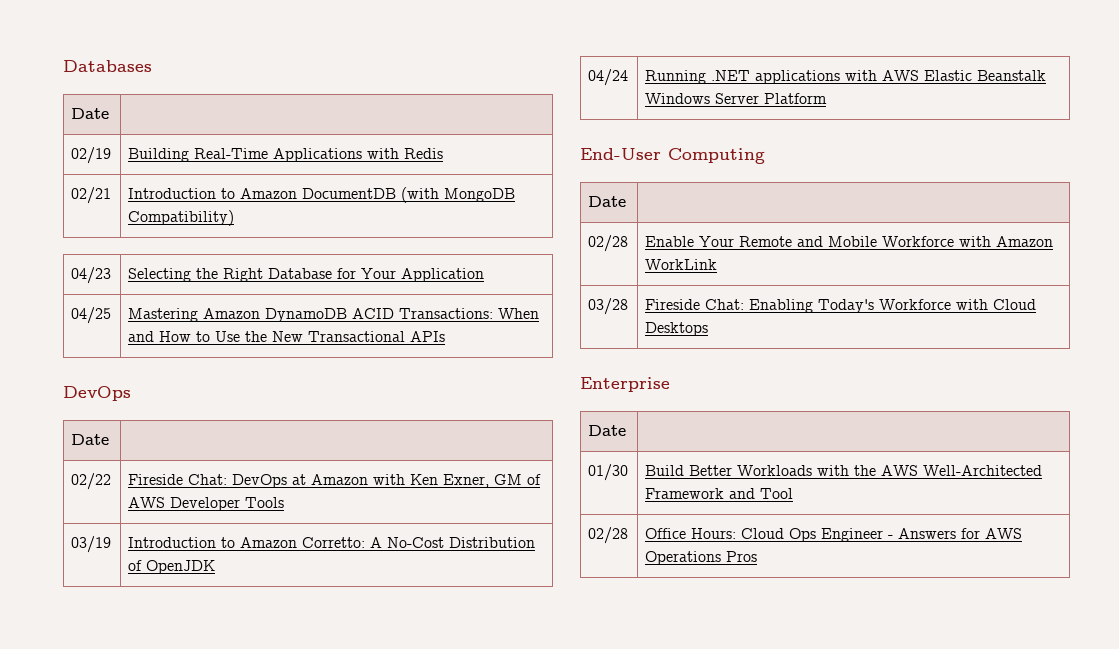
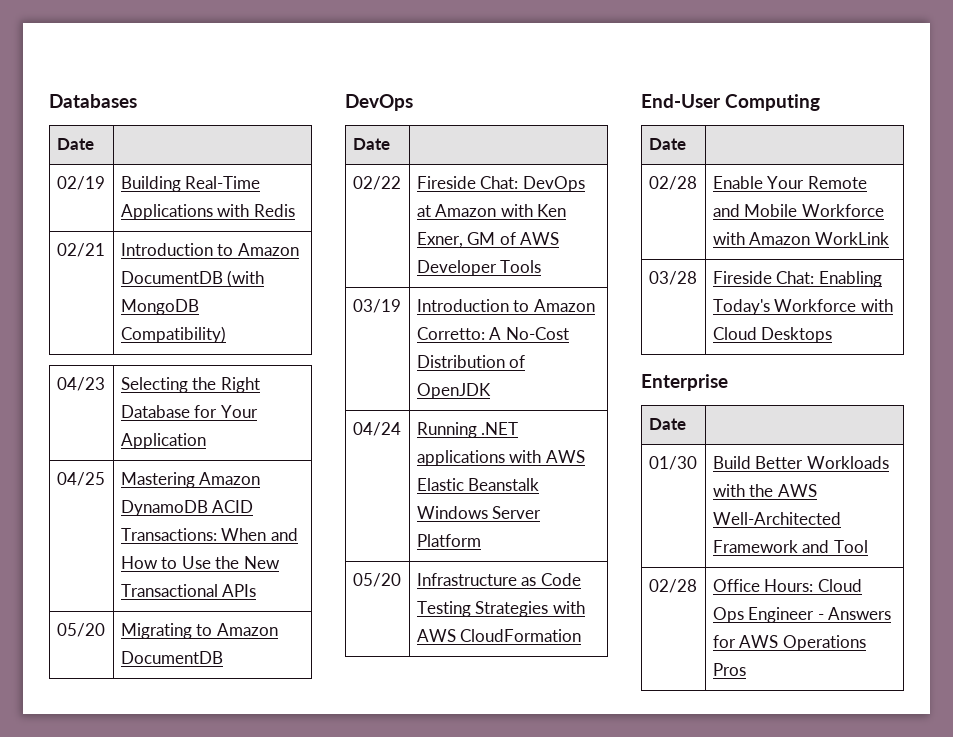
+ 05/20 | Migrating to Amazon DocumentDB
+ 05/20 | Infrastructure as Code Testing Strategies with AWS CloudFormation

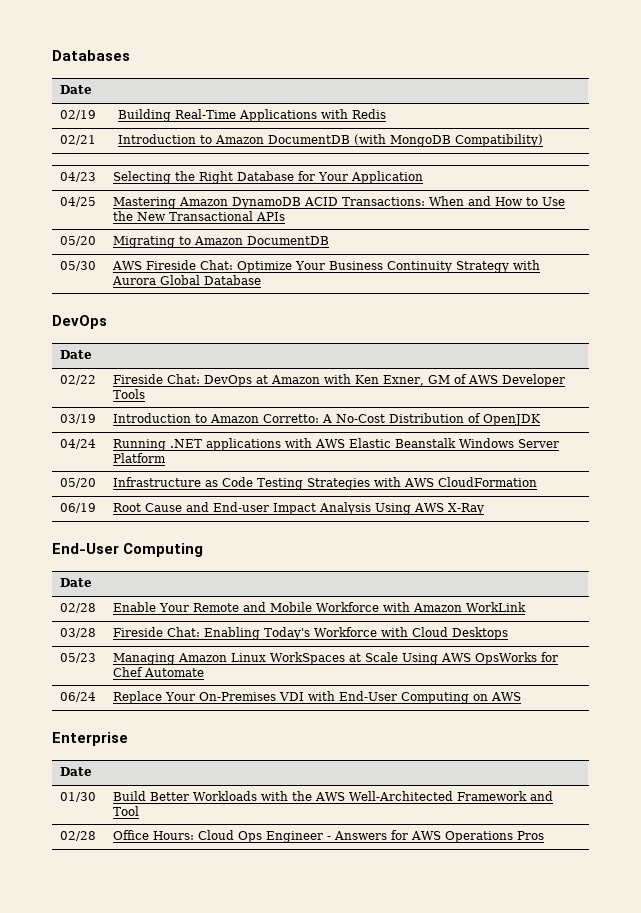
+ 05/30 | AWS Fireside Chat: Optimize Your Business Continuity Strategy with Aurora Global Database
+ 06/19 | Root Cause and End-user Impact Analysis Using AWS X-Ray
+ 05/23 | Managing Amazon Linux WorkSpaces at Scale Using AWS OpsWorks for Chef Automate
+ 06/24 | Replace Your On-Premises VDI with End-User Computing on AWS

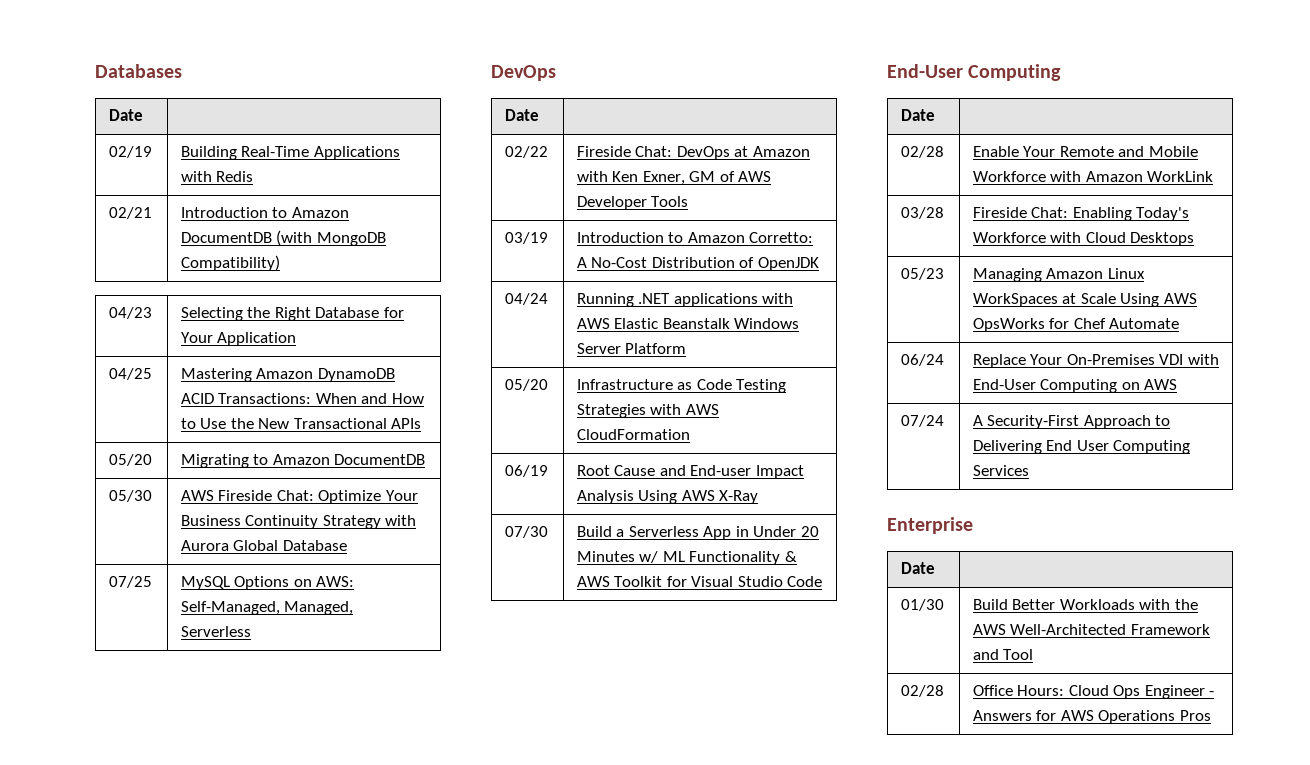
+ 07/25 | MySQL Options on AWS: Self-Managed, Managed, Serverless
+ 07/30 | Build a Serverless App in Under 20 Minutes w/ ML Functionality & AWS Toolkit for Visual Studio Code
+ 07/24 | A Security-First Approach to Delivering End User Computing Services

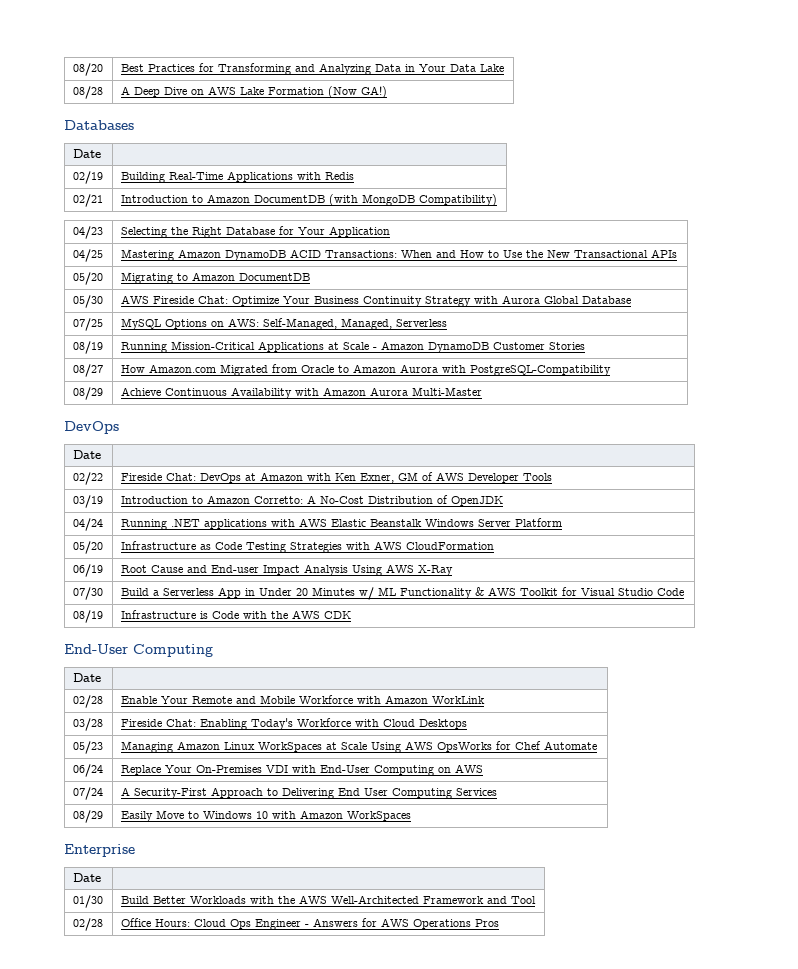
+ 08/20 | Best Practices for Transforming and Analyzing Data in Your Data Lake
+ 08/28 | A Deep Dive on AWS Lake Formation (Now GA!)
+ 08/19 | Running Mission-Critical Applications at Scale - Amazon DynamoDB Customer Stories
+ 08/27 | How Amazon.com Migrated from Oracle to Amazon Aurora with PostgreSQL-Compatibility
+ 08/29 | Achieve Continuous Availability with Amazon Aurora Multi-Master
+ 08/19 | Infrastructure is Code with the AWS CDK
+ 08/29 | Easily Move to Windows 10 with Amazon WorkSpaces

